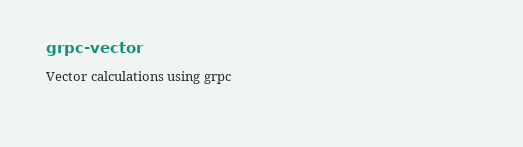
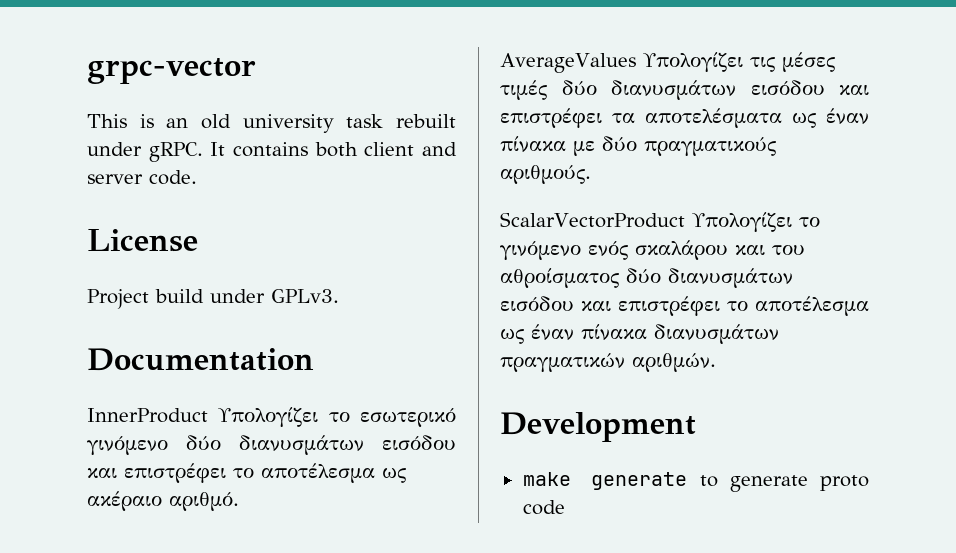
- Vector calculations using grpc
+ This is an old university task rebuilt under gRPC. It contains both client and server code.
+ License
+ Project build under GPLv3.
+ Documentation
+ InnerProduct Υπολογίζει το εσωτερικό γινόμενο δύο διανυσμάτων εισόδου και επιστρέφει το αποτέλεσμα ως ακέραιο αριθμό.
+ AverageValues Υπολογίζει τις μέσες τιμές δύο διανυσμάτων εισόδου και επιστρέφει τα αποτελέσματα ως έναν πίνακα με δύο πραγματικούς αριθμούς.
+ ScalarVectorProduct Υπολογίζει το γινόμενο ενός σκαλάρου και του αθροίσματος δύο διανυσμάτων εισόδου και επιστρέφει το αποτέλεσμα ως έναν πίνακα διανυσμάτων πραγματικών αριθμών.
+ Development
+ make generate to generate proto code

